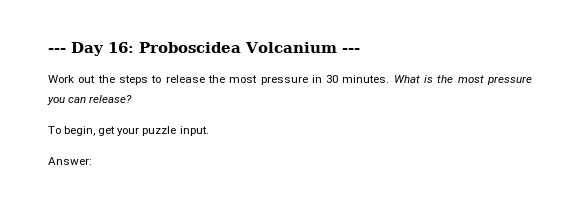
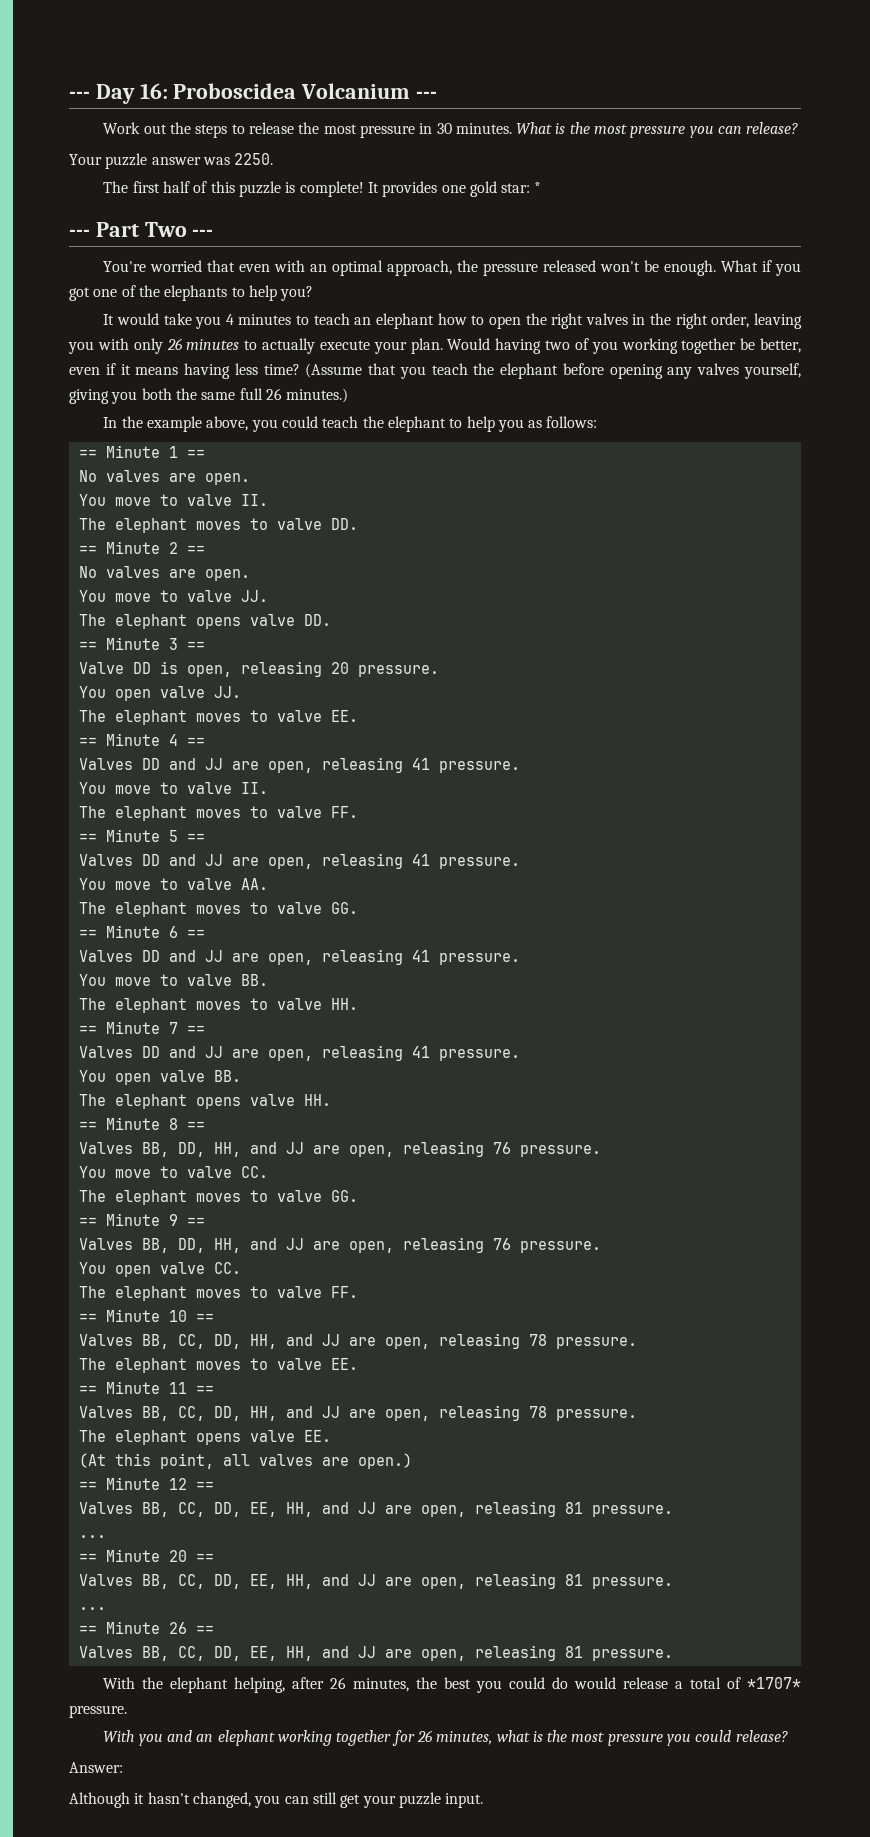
- To begin, get your puzzle input.
+ Your puzzle answer was 2250.
+ The first half of this puzzle is complete! It provides one gold star: *
+ --- Part Two ---
+ You're worried that even with an optimal approach, the pressure released won't be enough. What if you got one of the elephants to help you?
+ It would take you 4 minutes to teach an elephant how to open the right valves in the right order, leaving you with only 26 minutes to actually execute your plan. Would having two of you working together be better, even if it means having less time? (Assume that you teach the elephant before opening any valves yourself, giving you both the same full 26 minutes.)
+ In the example above, you could teach the elephant to help you as follows:
+ == Minute 1 ==
+ No valves are open.
+ You move to valve II.
+ The elephant moves to valve DD.
+ == Minute 2 ==
+ No valves are open.
+ You move to valve JJ.
+ The elephant opens valve DD.
+ == Minute 3 ==
+ Valve DD is open, releasing 20 pressure.
+ You open valve JJ.
+ The elephant moves to valve EE.
+ == Minute 4 ==
+ Valves DD and JJ are open, releasing 41 pressure.
+ You move to valve II.
+ The elephant moves to valve FF.
+ == Minute 5 ==
+ Valves DD and JJ are open, releasing 41 pressure.
+ You move to valve AA.
+ The elephant moves to valve GG.
+ == Minute 6 ==
+ Valves DD and JJ are open, releasing 41 pressure.
+ You move to valve BB.
+ The elephant moves to valve HH.
+ == Minute 7 ==
+ Valves DD and JJ are open, releasing 41 pressure.
+ You open valve BB.
+ The elephant opens valve HH.
+ == Minute 8 ==
+ Valves BB, DD, HH, and JJ are open, releasing 76 pressure.
+ You move to valve CC.
+ The elephant moves to valve GG.
+ == Minute 9 ==
+ Valves BB, DD, HH, and JJ are open, releasing 76 pressure.
+ You open valve CC.
+ The elephant moves to valve FF.
+ == Minute 10 ==
+ Valves BB, CC, DD, HH, and JJ are open, releasing 78 pressure.
+ The elephant moves to valve EE.
+ == Minute 11 ==
+ Valves BB, CC, DD, HH, and JJ are open, releasing 78 pressure.
+ The elephant opens valve EE.
+ (At this point, all valves are open.)
+ == Minute 12 ==
+ Valves BB, CC, DD, EE, HH, and JJ are open, releasing 81 pressure.
+ ...
+ == Minute 20 ==
+ Valves BB, CC, DD, EE, HH, and JJ are open, releasing 81 pressure.
+ ...
+ == Minute 26 ==
+ Valves BB, CC, DD, EE, HH, and JJ are open, releasing 81 pressure.
+ With the elephant helping, after 26 minutes, the best you could do would release a total of *1707* pressure.
+ With you and an elephant working together for 26 minutes, what is the most pressure you could release?
+ Answer:
+ Although it hasn't changed, you can still get your puzzle input.
- Answer:

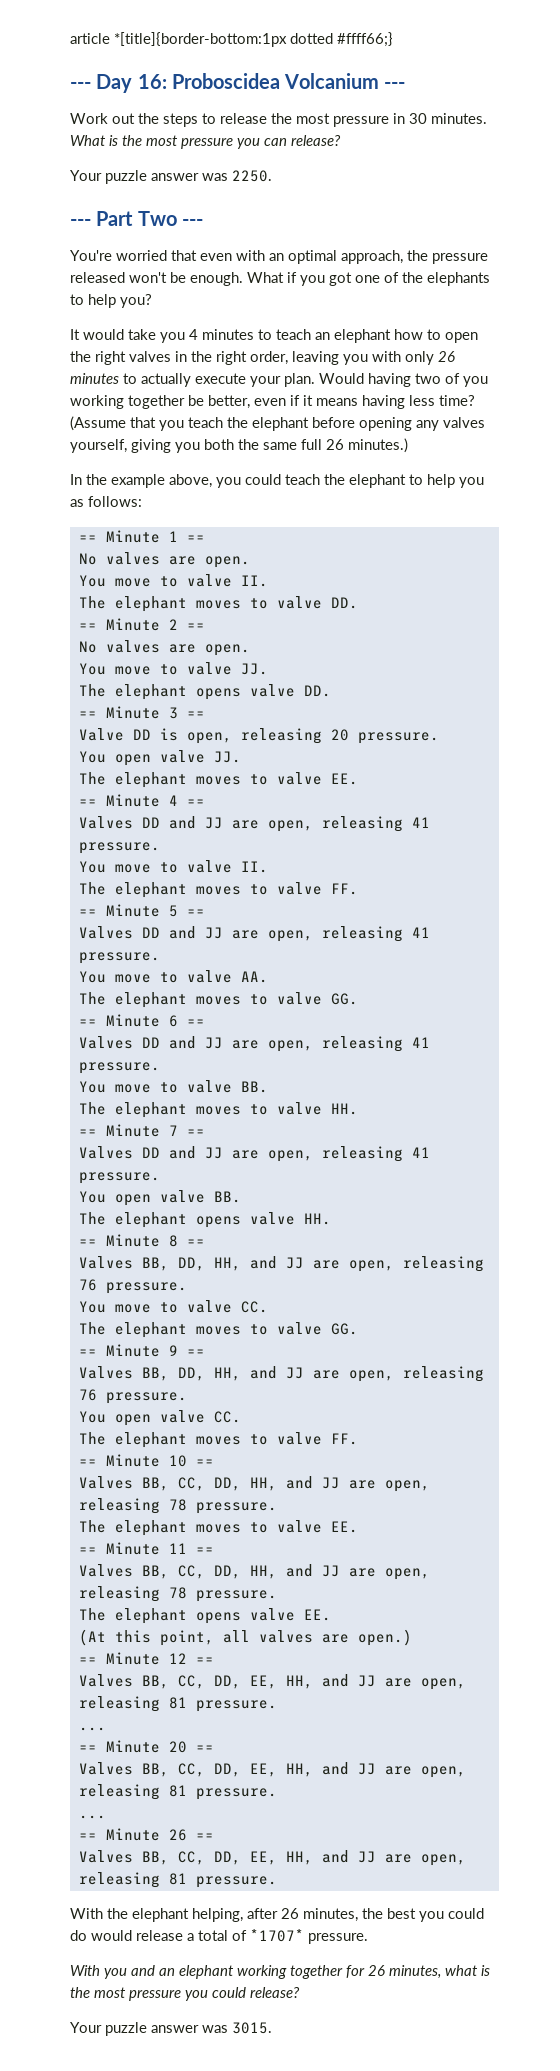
+ article *[title]{border-bottom:1px dotted #ffff66;}
- The first half of this puzzle is complete! It provides one gold star: *
- Answer:
- Although it hasn't changed, you can still get your puzzle input.
+ Your puzzle answer was 3015.

